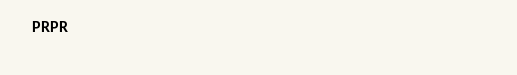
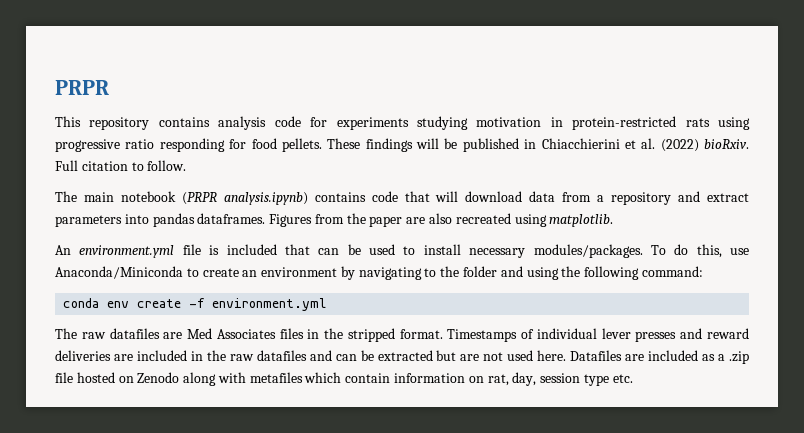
+ This repository contains analysis code for experiments studying motivation in protein-restricted rats using progressive ratio responding for food pellets. These findings will be published in Chiacchierini et al. (2022) bioRxiv. Full citation to follow.
+ The main notebook (PRPR analysis.ipynb) contains code that will download data from a repository and extract parameters into pandas dataframes. Figures from the paper are also recreated using matplotlib.
+ An environment.yml file is included that can be used to install necessary modules/packages. To do this, use Anaconda/Miniconda to create an environment by navigating to the folder and using the following command:
+ conda env create -f environment.yml
+ The raw datafiles are Med Associates files in the stripped format. Timestamps of individual lever presses and reward deliveries are included in the raw datafiles and can be extracted but are not used here. Datafiles are included as a .zip file hosted on Zenodo along with metafiles which contain information on rat, day, session type etc.

